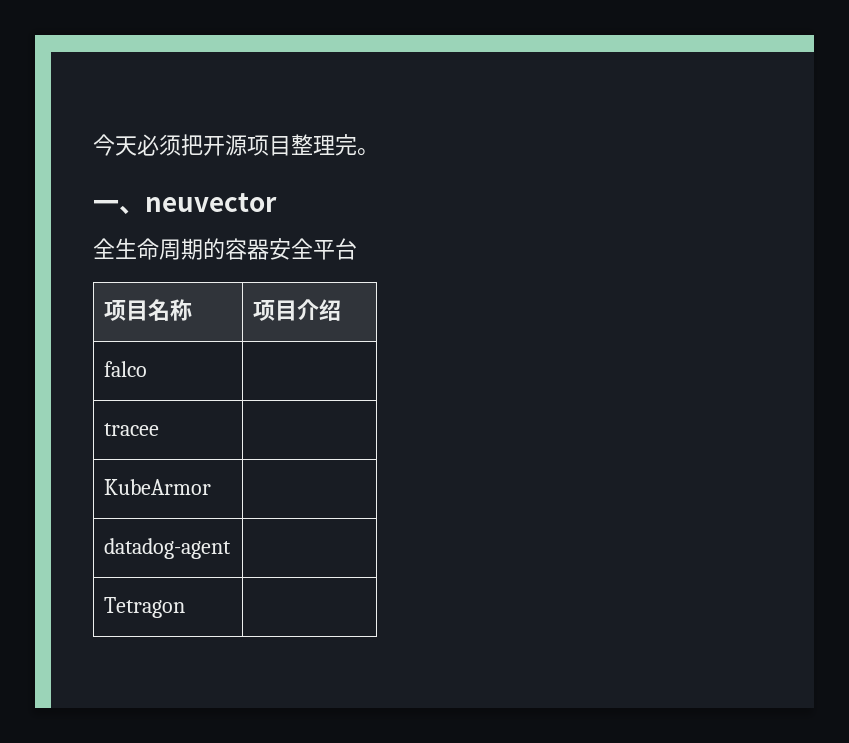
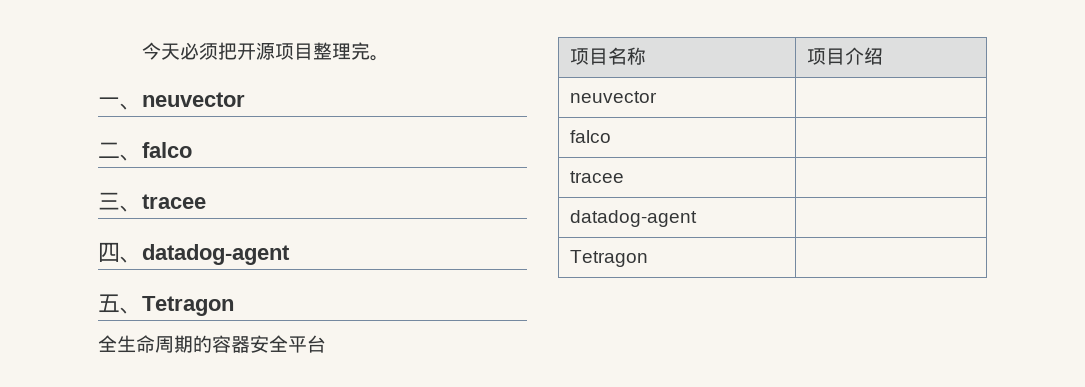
+ 二、falco
+ 三、tracee
+ 四、datadog-agent
+ 五、Tetragon
+ neuvector |
- KubeArmor |

